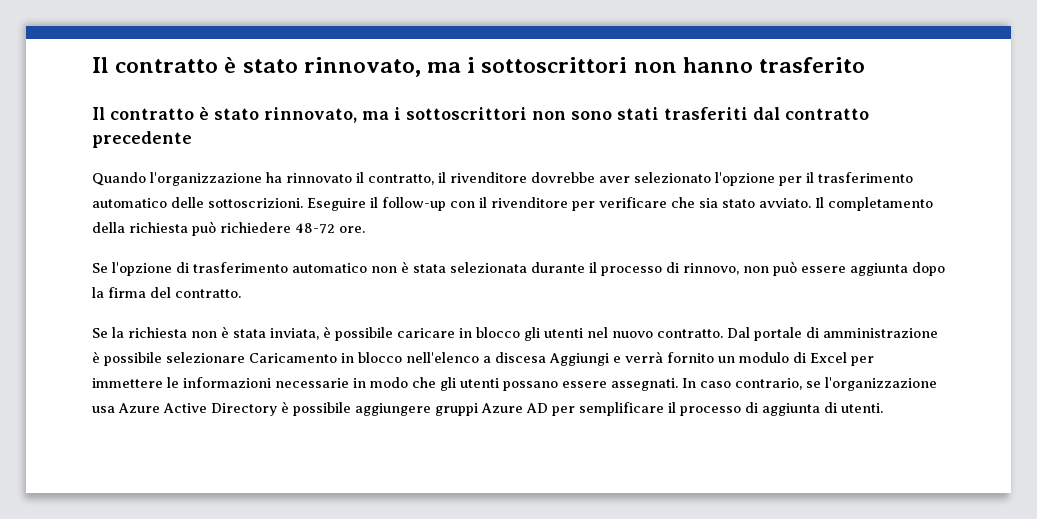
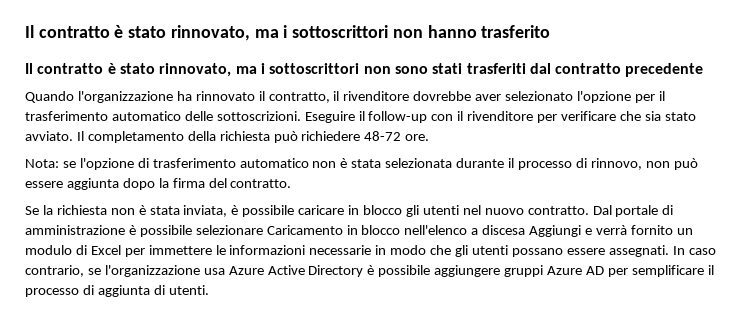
- Se l'opzione di trasferimento automatico non è stata selezionata durante il processo di rinnovo, non può essere aggiunta dopo la firma del contratto.
+ Nota: se l'opzione di trasferimento automatico non è stata selezionata durante il processo di rinnovo, non può essere aggiunta dopo la firma del contratto.

